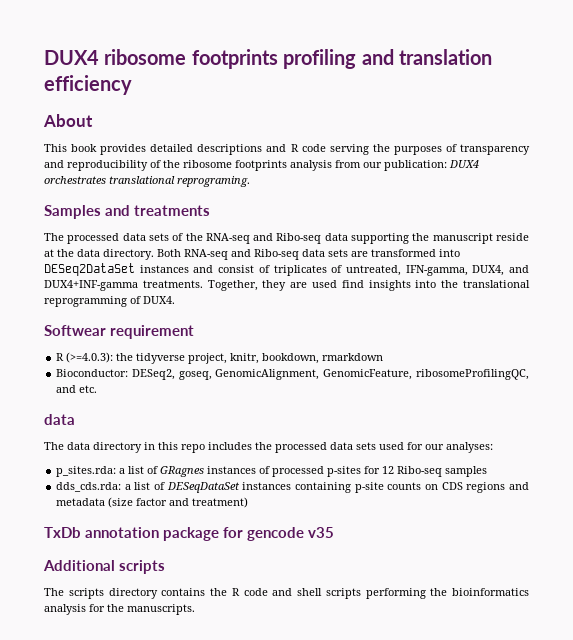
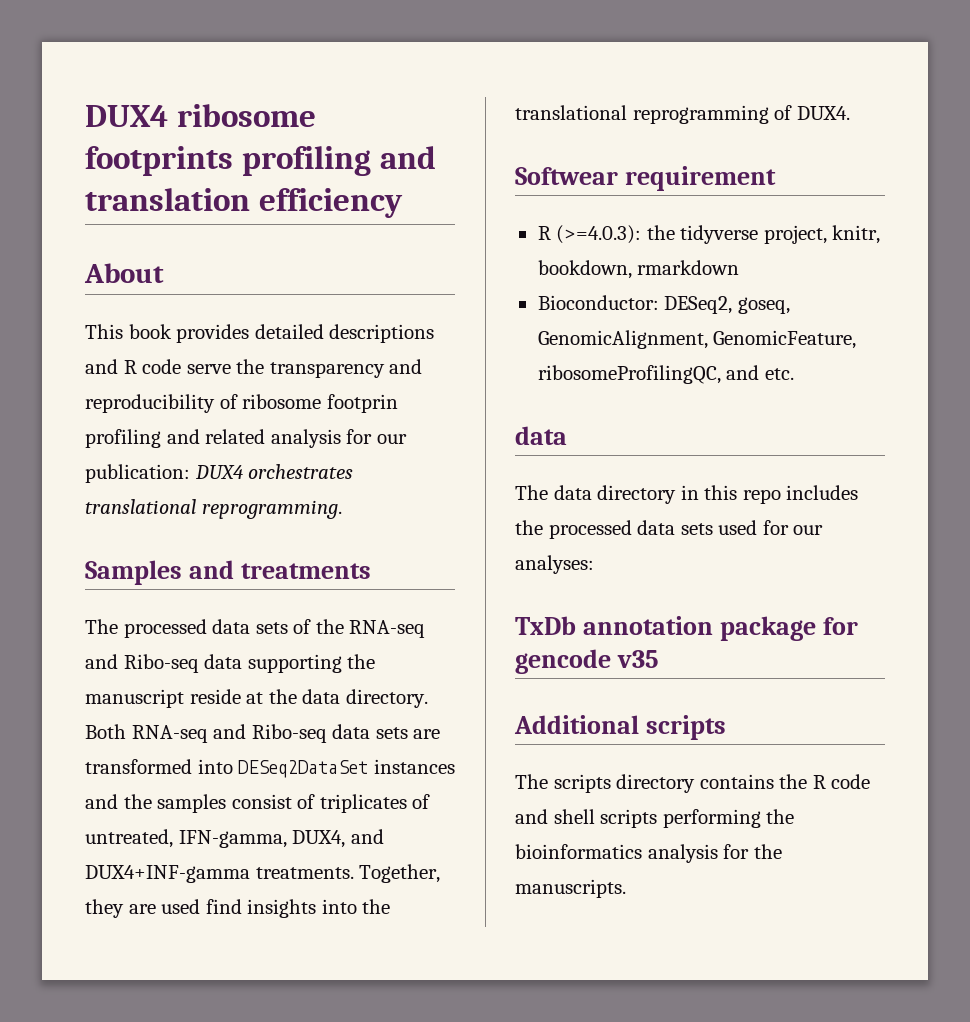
- This book provides detailed descriptions and R code serving the purposes of transparency and reproducibility of the ribosome footprints analysis from our publication: DUX4 orchestrates translational reprograming.
+ This book provides detailed descriptions and R code serve the transparency and reproducibility of ribosome footprin profiling and related analysis for our publication: DUX4 orchestrates translational reprogramming.
- Both RNA-seq and Ribo-seq data sets are transformed into DESeq2DataSet instances and consist of triplicates of untreated, IFN-gamma, DUX4, and DUX4+INF-gamma treatments.
+ Both RNA-seq and Ribo-seq data sets are transformed into DESeq2DataSet instances and the samples consist of triplicates of untreated, IFN-gamma, DUX4, and DUX4+INF-gamma treatments.
- p_sites.rda: a list of GRagnes instances of processed p-sites for 12 Ribo-seq samples
- dds_cds.rda: a list of DESeqDataSet instances containing p-site counts on CDS regions and metadata (size factor and treatment)

